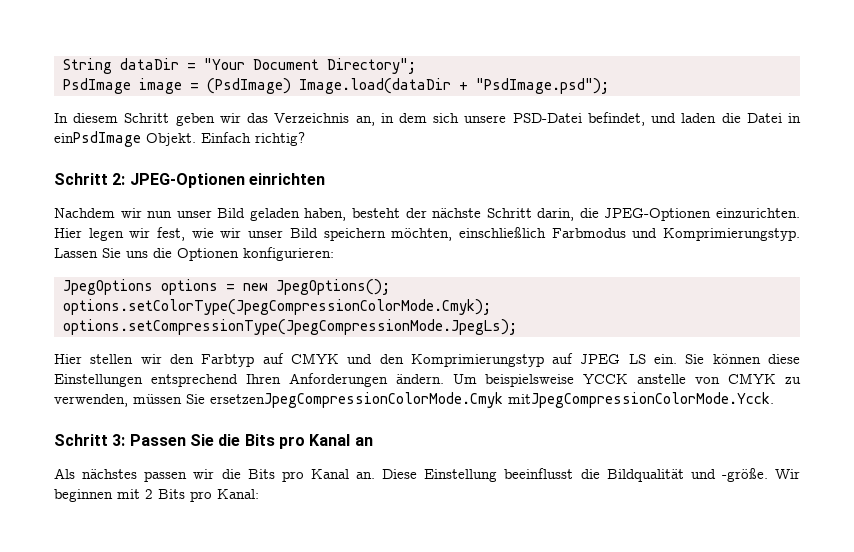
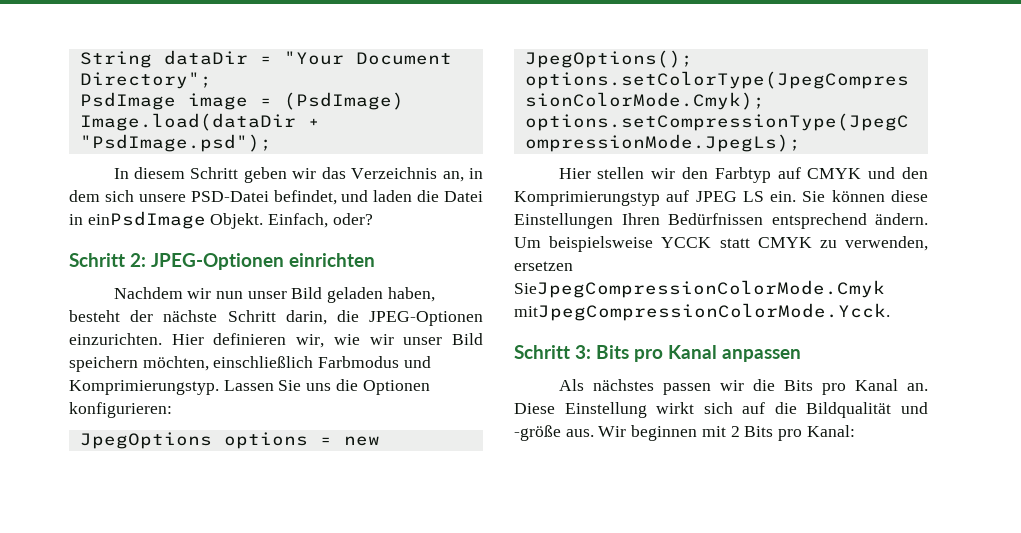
- Einfach richtig?
+ Einfach, oder?
- Hier legen wir fest, wie wir unser Bild speichern möchten, einschließlich Farbmodus und Komprimierungstyp.
+ Hier definieren wir, wie wir unser Bild speichern möchten, einschließlich Farbmodus und Komprimierungstyp.
- Sie können diese Einstellungen entsprechend Ihren Anforderungen ändern.
+ Sie können diese Einstellungen Ihren Bedürfnissen entsprechend ändern.
- Um beispielsweise YCCK anstelle von CMYK zu verwenden, müssen Sie ersetzenJpegCompressionColorMode.Cmyk mitJpegCompressionColorMode.Ycck.
+ Um beispielsweise YCCK statt CMYK zu verwenden, ersetzen SieJpegCompressionColorMode.Cmyk mitJpegCompressionColorMode.Ycck.
- Schritt 3: Passen Sie die Bits pro Kanal an
+ Schritt 3: Bits pro Kanal anpassen
- Diese Einstellung beeinflusst die Bildqualität und -größe.
+ Diese Einstellung wirkt sich auf die Bildqualität und -größe aus.

